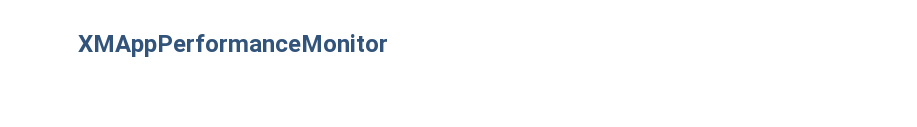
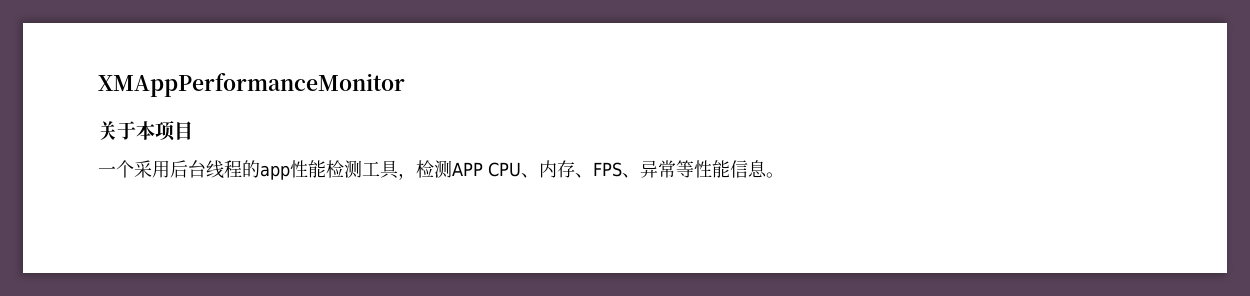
+ 关于本项目
+ 一个采用后台线程的app性能检测工具，检测APP CPU、内存、FPS、异常等性能信息。

